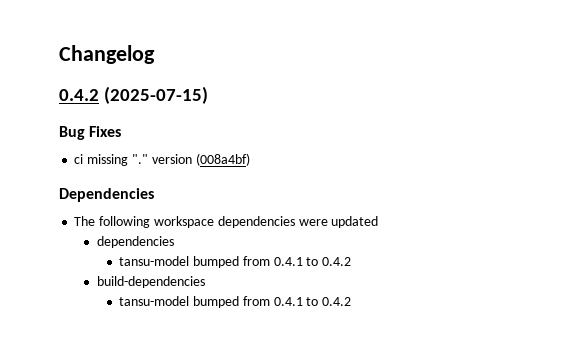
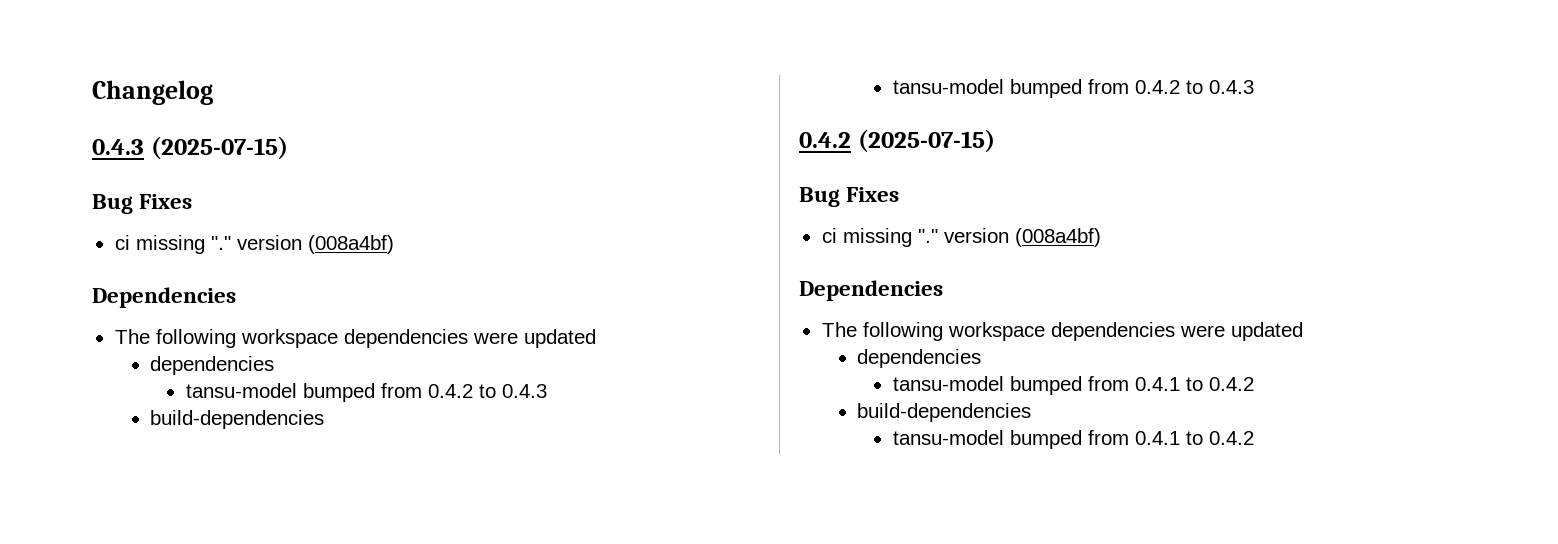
+ 0.4.3 (2025-07-15)
+ Bug Fixes
+ ci missing "." version (008a4bf)
+ Dependencies
+ The following workspace dependencies were updated
+ dependencies
+ tansu-model bumped from 0.4.2 to 0.4.3
+ build-dependencies
+ tansu-model bumped from 0.4.2 to 0.4.3

